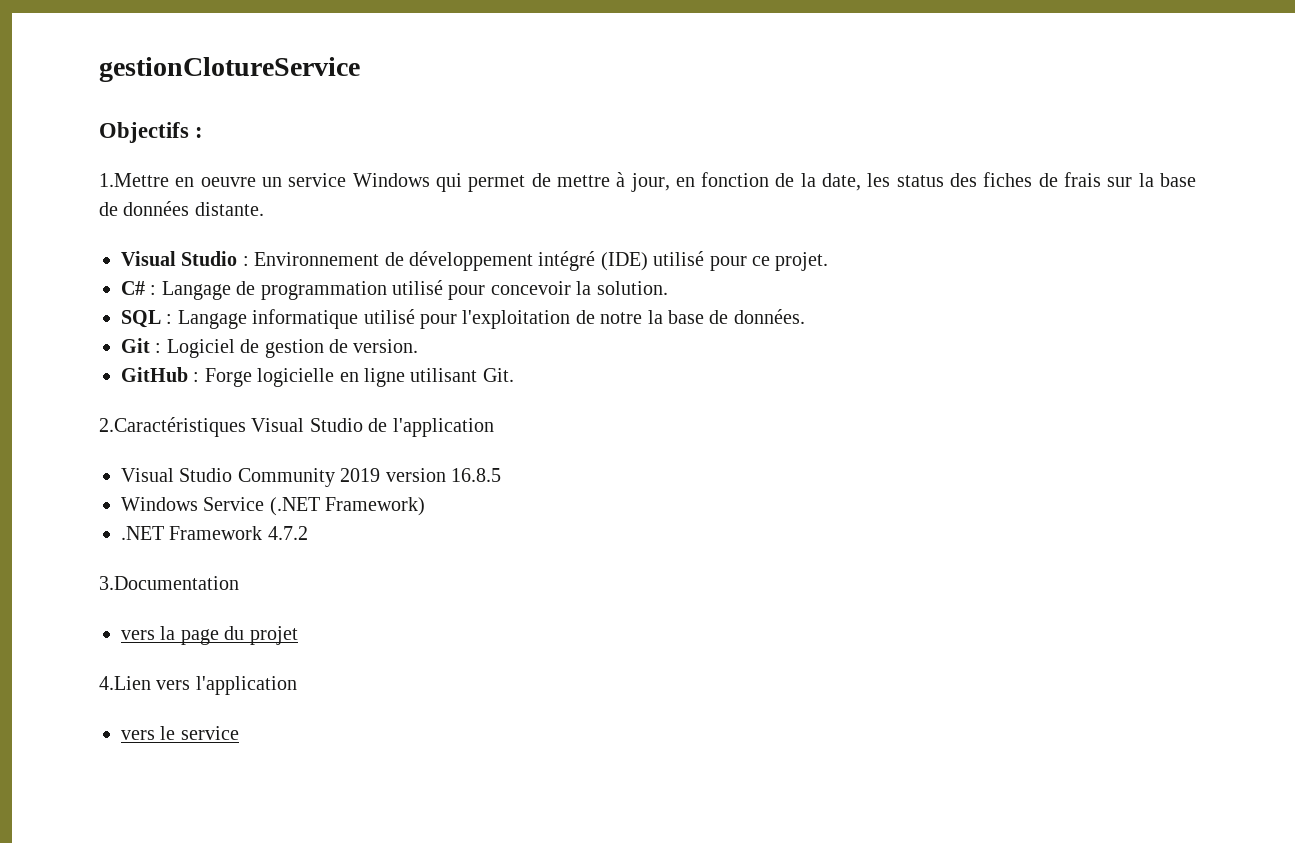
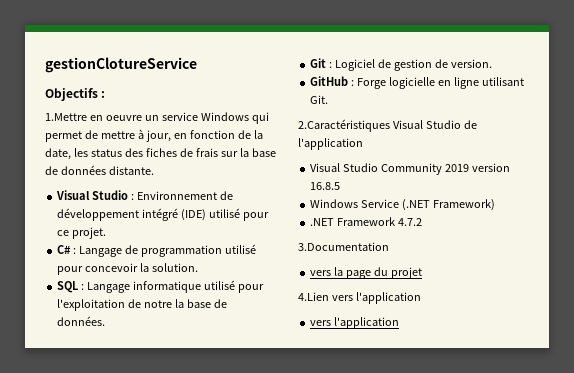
  4.Lien vers l'application
- vers le service
+ vers l'application

